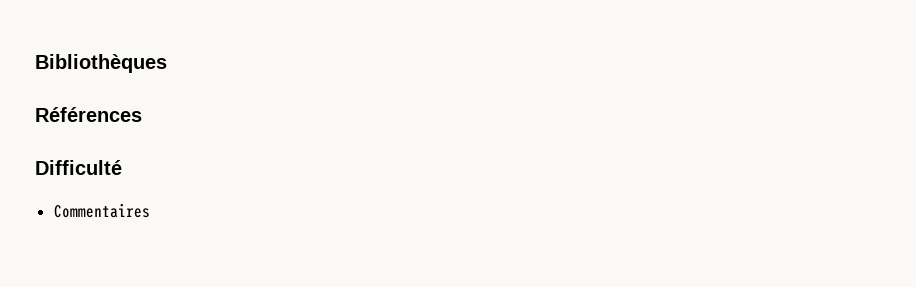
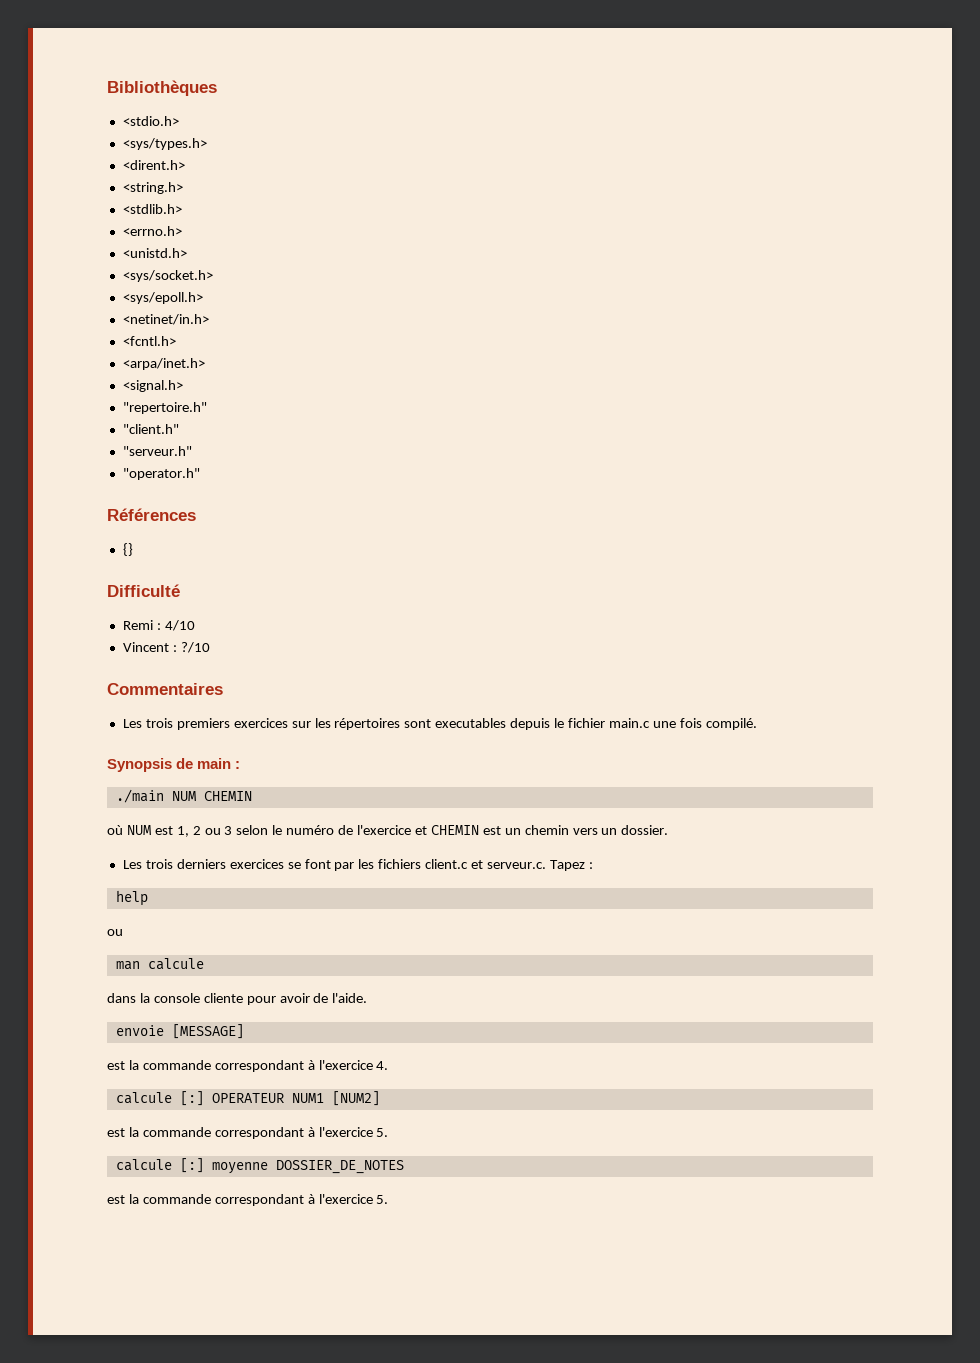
+ <stdio.h>
+ <sys/types.h>
+ <dirent.h>
+ <string.h>
+ <stdlib.h>
+ <errno.h>
+ <unistd.h>
+ <sys/socket.h>
+ <sys/epoll.h>
+ <netinet/in.h>
+ <fcntl.h>
+ <arpa/inet.h>
+ <signal.h>
+ "repertoire.h"
+ "client.h"
+ "serveur.h"
+ "operator.h"
+ {}
+ Remi : 4/10
+ Vincent : ?/10
  Commentaires
+ Les trois premiers exercices sur les répertoires sont executables depuis le fichier main.c une fois compilé.
+ Synopsis de main :
+ ./main NUM CHEMIN
+ où NUM est 1, 2 ou 3 selon le numéro de l'exercice et CHEMIN est un chemin vers un dossier.
+ Les trois derniers exercices se font par les fichiers client.c et serveur.c. Tapez :
+ help
+ ou
+ man calcule
+ dans la console cliente pour avoir de l'aide.
+ envoie [MESSAGE]
+ est la commande correspondant à l'exercice 4.
+ calcule [:] OPERATEUR NUM1 [NUM2]
+ est la commande correspondant à l'exercice 5.
+ calcule [:] moyenne DOSSIER_DE_NOTES
+ est la commande correspondant à l'exercice 5.

